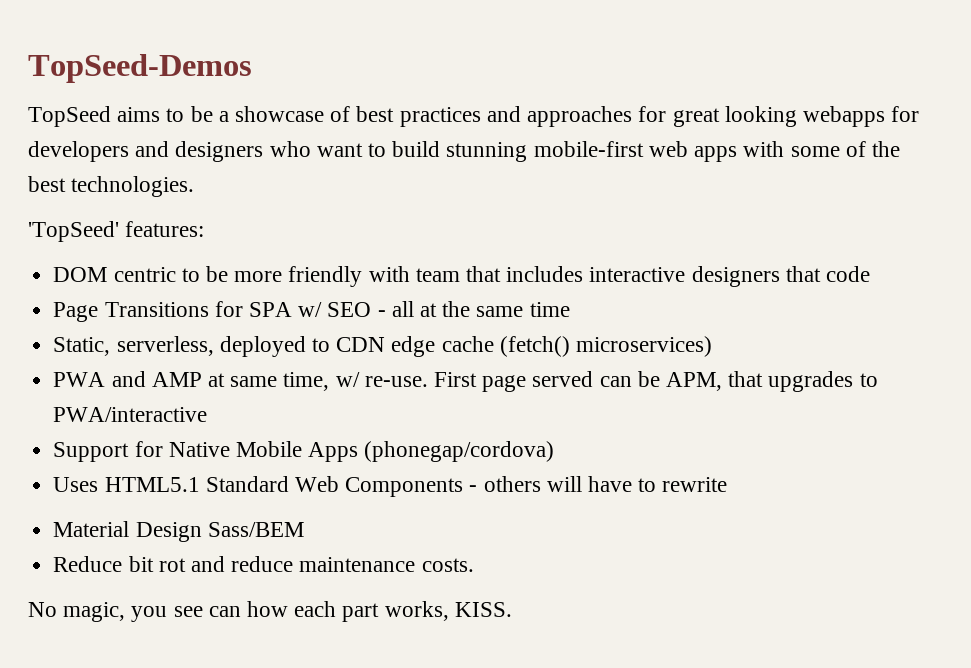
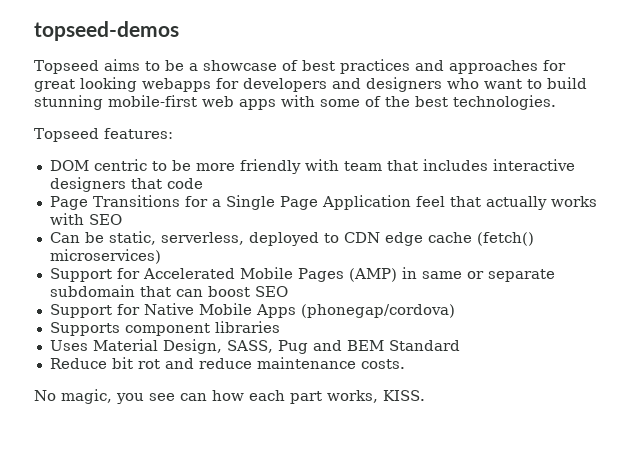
- TopSeed-Demos
- TopSeed aims to be a showcase of best practices and approaches for great looking webapps for developers and designers who want to build stunning mobile-first web apps with some of the best technologies.
+ topseed-demos
+ Topseed aims to be a showcase of best practices and approaches for great looking webapps for developers and designers who want to build stunning mobile-first web apps with some of the best technologies.
- 'TopSeed' features:
+ Topseed features:
- Page Transitions for SPA w/ SEO - all at the same time
- Static, serverless, deployed to CDN edge cache (fetch() microservices)
+ Page Transitions for a Single Page Application feel that actually works with SEO
+ Can be static, serverless, deployed to CDN edge cache (fetch() microservices)
- PWA and AMP at same time, w/ re-use. First page served can be APM, that upgrades to PWA/interactive
+ Support for Accelerated Mobile Pages (AMP) in same or separate subdomain that can boost SEO
- Uses HTML5.1 Standard Web Components - others will have to rewrite
- Material Design Sass/BEM
+ Supports component libraries
+ Uses Material Design, SASS, Pug and BEM Standard

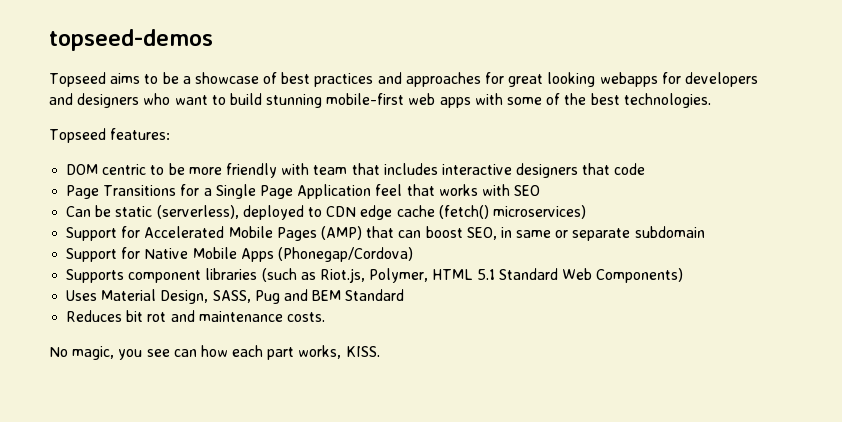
- Page Transitions for a Single Page Application feel that actually works with SEO
+ Page Transitions for a Single Page Application feel that works with SEO
- Can be static, serverless, deployed to CDN edge cache (fetch() microservices)
+ Can be static (serverless), deployed to CDN edge cache (fetch() microservices)
- Support for Accelerated Mobile Pages (AMP) in same or separate subdomain that can boost SEO
+ Support for Accelerated Mobile Pages (AMP) that can boost SEO, in same or separate subdomain
- Support for Native Mobile Apps (phonegap/cordova)
+ Support for Native Mobile Apps (Phonegap/Cordova)
- Supports component libraries
+ Supports component libraries (such as Riot.js, Polymer, HTML 5.1 Standard Web Components)
- Reduce bit rot and reduce maintenance costs.
+ Reduces bit rot and maintenance costs.

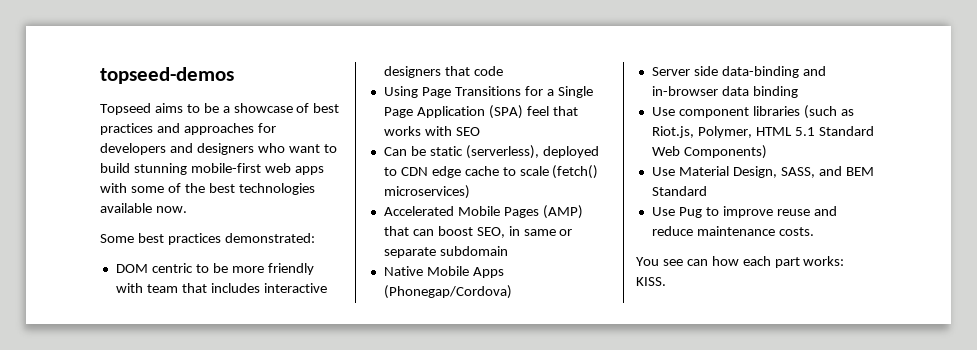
- Topseed aims to be a showcase of best practices and approaches for great looking webapps for developers and designers who want to build stunning mobile-first web apps with some of the best technologies.
- Topseed features:
+ Topseed aims to be a showcase of best practices and approaches for developers and designers who want to build stunning mobile-first web apps with some of the best technologies available now.
+ Some best practices demonstrated:
- Page Transitions for a Single Page Application feel that works with SEO
+ Using Page Transitions for a Single Page Application (SPA) feel that works with SEO
- Can be static (serverless), deployed to CDN edge cache (fetch() microservices)
+ Can be static (serverless), deployed to CDN edge cache to scale (fetch() microservices)
- Support for Accelerated Mobile Pages (AMP) that can boost SEO, in same or separate subdomain
+ Accelerated Mobile Pages (AMP) that can boost SEO, in same or separate subdomain
- Support for Native Mobile Apps (Phonegap/Cordova)
+ Native Mobile Apps (Phonegap/Cordova)
- Supports component libraries (such as Riot.js, Polymer, HTML 5.1 Standard Web Components)
+ Server side data-binding and in-browser data binding
+ Use component libraries (such as Riot.js, Polymer, HTML 5.1 Standard Web Components)
- Uses Material Design, SASS, Pug and BEM Standard
+ Use Material Design, SASS, and BEM Standard
- Reduces bit rot and maintenance costs.
+ Use Pug to improve reuse and reduce maintenance costs.
- No magic, you see can how each part works, KISS.
+ You see can how each part works: KISS.

